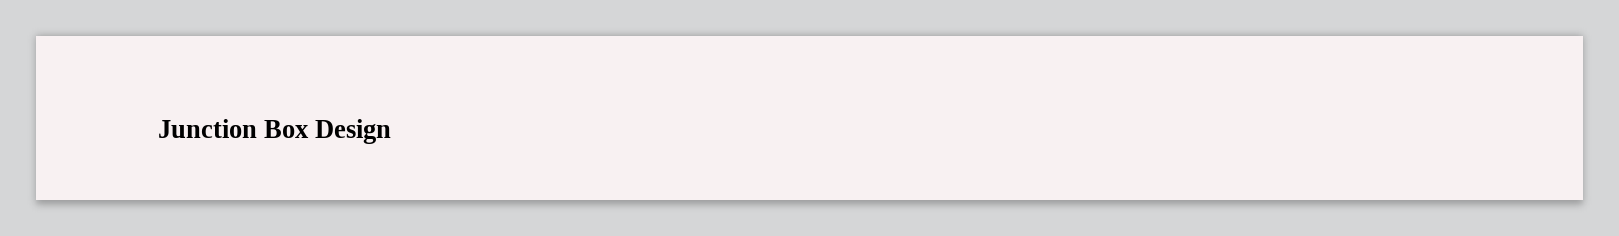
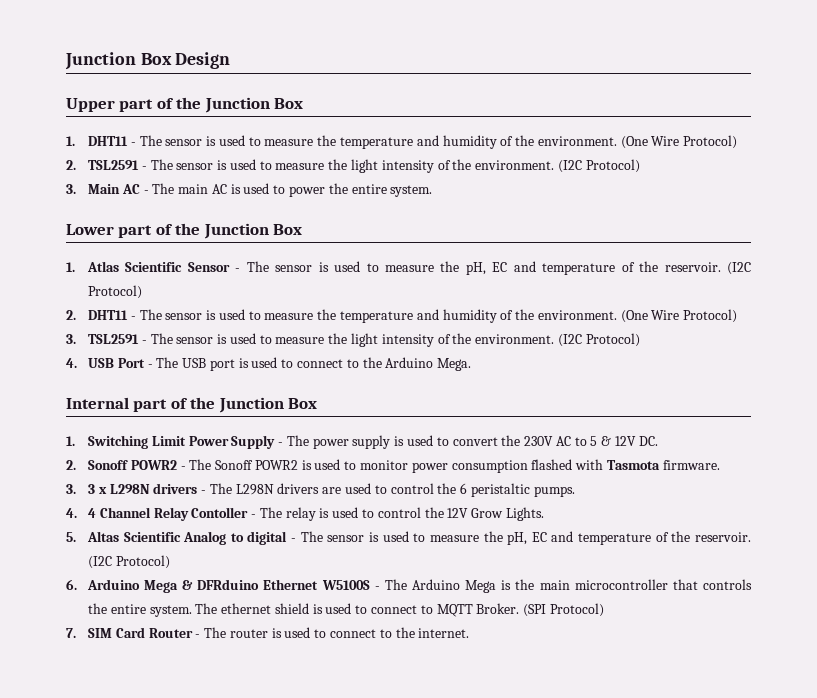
+ Upper part of the Junction Box
+ 1. DHT11 - The sensor is used to measure the temperature and humidity of the environment. (One Wire Protocol)
+ 2. TSL2591 - The sensor is used to measure the light intensity of the environment. (I2C Protocol)
+ 3. Main AC - The main AC is used to power the entire system.
+ Lower part of the Junction Box
+ 1. Atlas Scientific Sensor - The sensor is used to measure the pH, EC and temperature of the reservoir. (I2C Protocol)
+ 2. DHT11 - The sensor is used to measure the temperature and humidity of the environment. (One Wire Protocol)
+ 3. TSL2591 - The sensor is used to measure the light intensity of the environment. (I2C Protocol)
+ 4. USB Port - The USB port is used to connect to the Arduino Mega.
+ Internal part of the Junction Box
+ 1. Switching Limit Power Supply - The power supply is used to convert the 230V AC to 5 & 12V DC.
+ 2. Sonoff POWR2 - The Sonoff POWR2 is used to monitor power consumption flashed with Tasmota firmware.
+ 3. 3 x L298N drivers - The L298N drivers are used to control the 6 peristaltic pumps.
+ 4. 4 Channel Relay Contoller - The relay is used to control the 12V Grow Lights.
+ 5. Altas Scientific Analog to digital - The sensor is used to measure the pH, EC and temperature of the reservoir. (I2C Protocol)
+ 6. Arduino Mega & DFRduino Ethernet W5100S - The Arduino Mega is the main microcontroller that controls the entire system. The ethernet shield is used to connect to MQTT Broker. (SPI Protocol)
+ 7. SIM Card Router - The router is used to connect to the internet.

